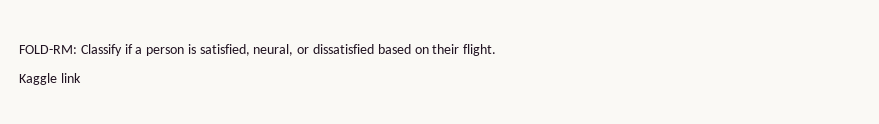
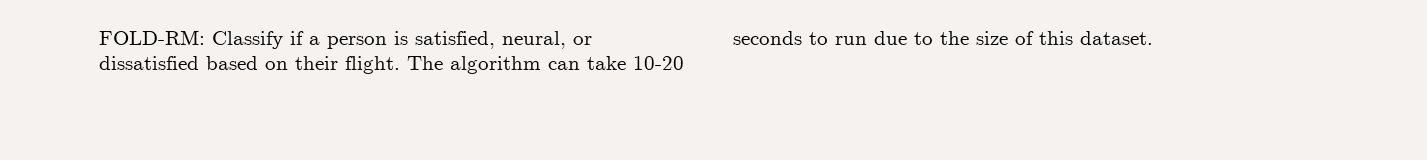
- FOLD-RM: Classify if a person is satisfied, neural, or dissatisfied based on their flight.
- Kaggle link
+ FOLD-RM: Classify if a person is satisfied, neural, or dissatisfied based on their flight. The algorithm can take 10-20 seconds to run due to the size of this dataset.

